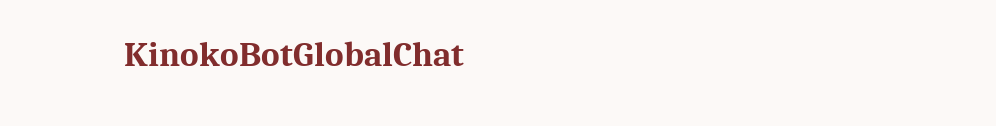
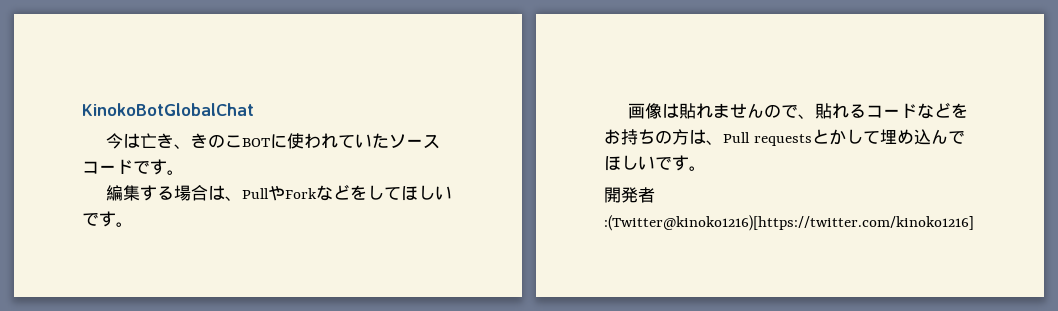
+ 今は亡き、きのこBOTに使われていたソースコードです。
+ 編集する場合は、PullやForkなどをしてほしいです。
+ 画像は貼れませんので、貼れるコードなどをお持ちの方は、Pull requestsとかして埋め込んでほしいです。
+ 開発者:(Twitter@kinoko1216)[https://twitter.com/kinoko1216]

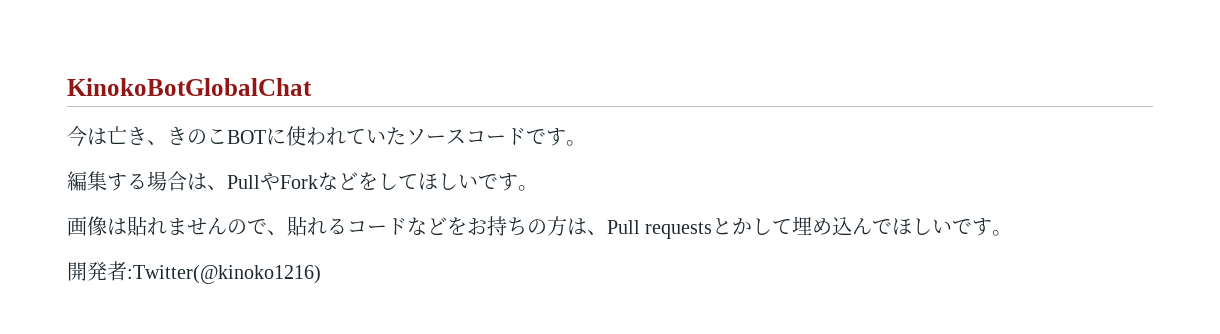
- 開発者:(Twitter@kinoko1216)[https://twitter.com/kinoko1216]
+ 開発者:Twitter(@kinoko1216)

